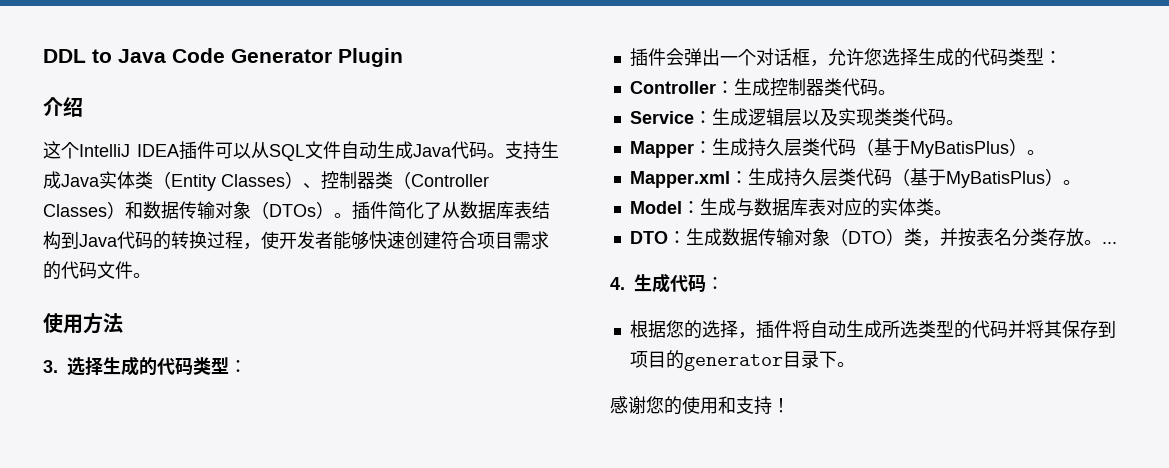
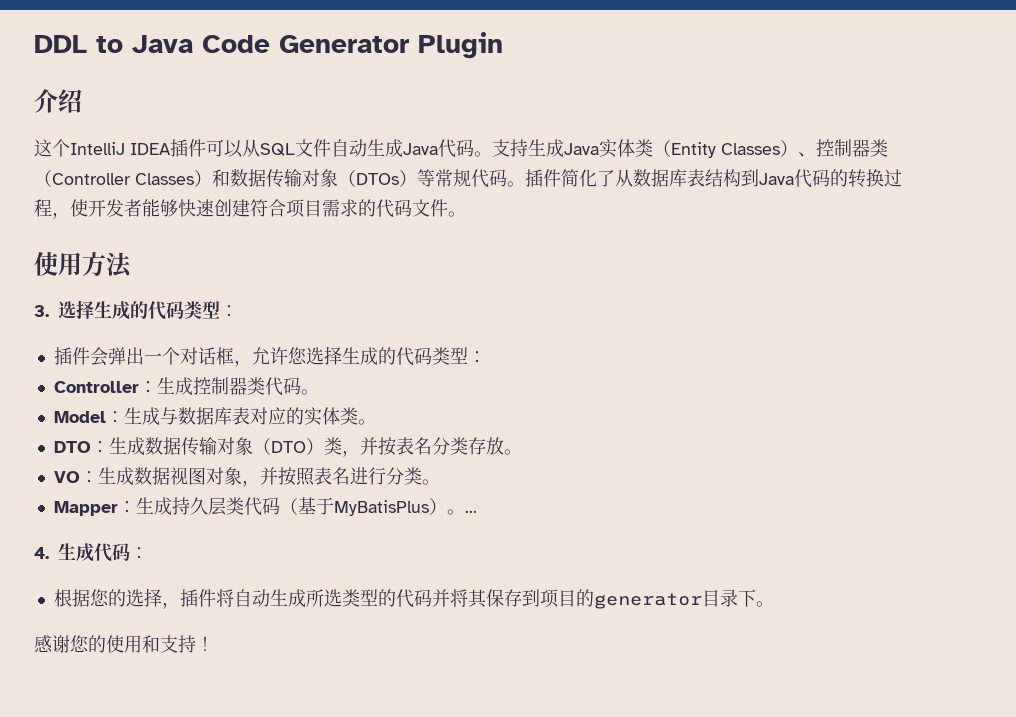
- 支持生成Java实体类（Entity Classes）、控制器类（Controller Classes）和数据传输对象（DTOs）。
+ 支持生成Java实体类（Entity Classes）、控制器类（Controller Classes）和数据传输对象（DTOs）等常规代码。
- Service：生成逻辑层以及实现类类代码。
- Mapper：生成持久层类代码（基于MyBatisPlus）。
- Mapper.xml：生成持久层类代码（基于MyBatisPlus）。
- DTO：生成数据传输对象（DTO）类，并按表名分类存放。...
+ DTO：生成数据传输对象（DTO）类，并按表名分类存放。
+ VO：生成数据视图对象，并按照表名进行分类。
+ Mapper：生成持久层类代码（基于MyBatisPlus）。...

